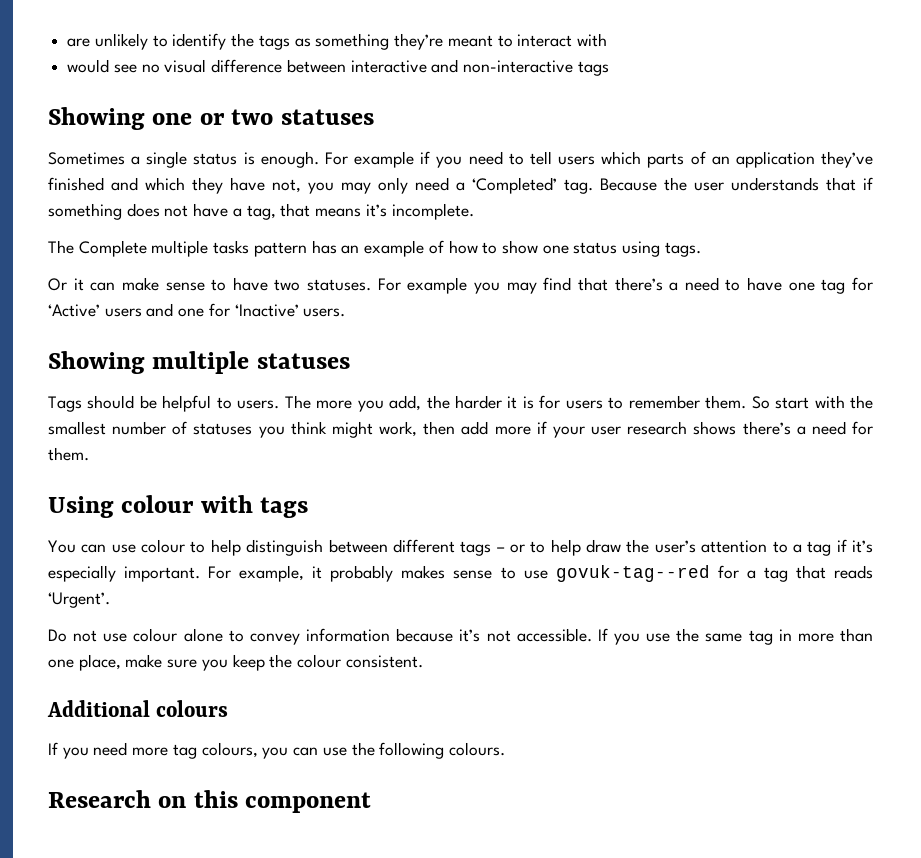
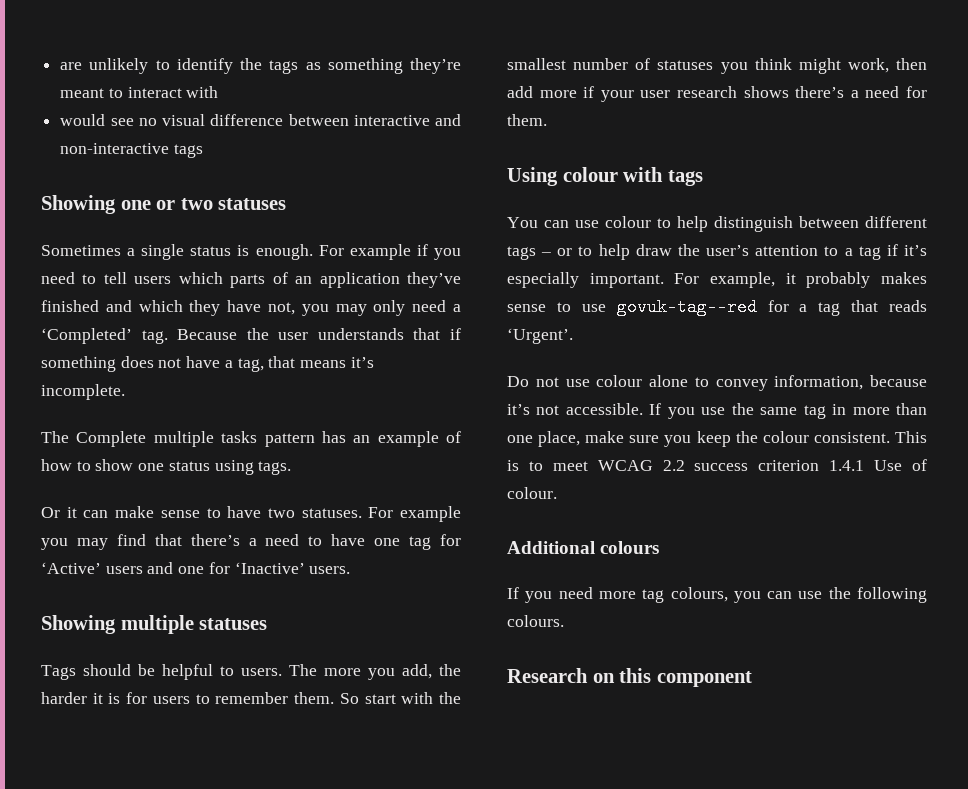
- Do not use colour alone to convey information because it’s not accessible.
+ Do not use colour alone to convey information, because it’s not accessible.
+ This is to meet WCAG 2.2 success criterion 1.4.1 Use of colour.

